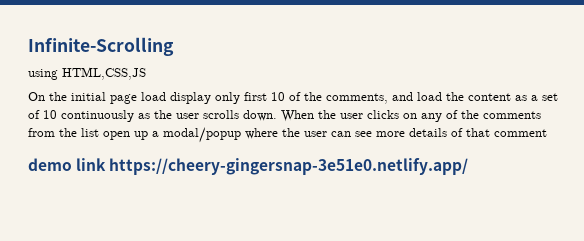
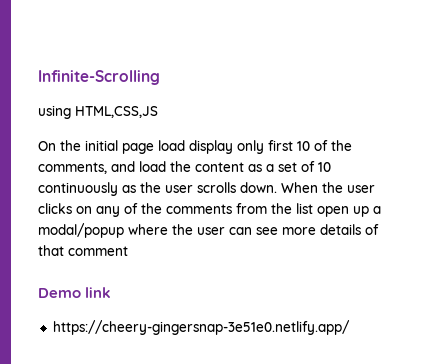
- demo link https://cheery-gingersnap-3e51e0.netlify.app/
+ Demo link
+ https://cheery-gingersnap-3e51e0.netlify.app/

